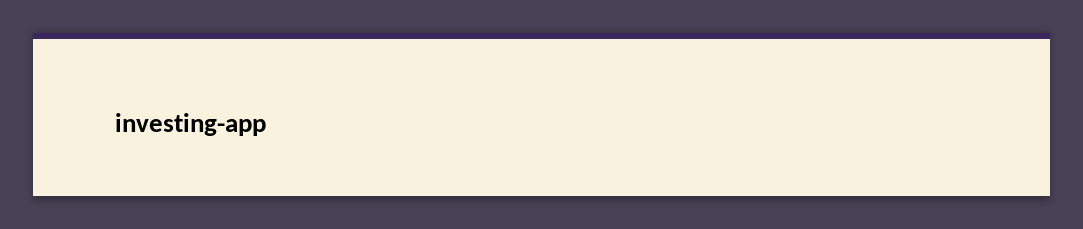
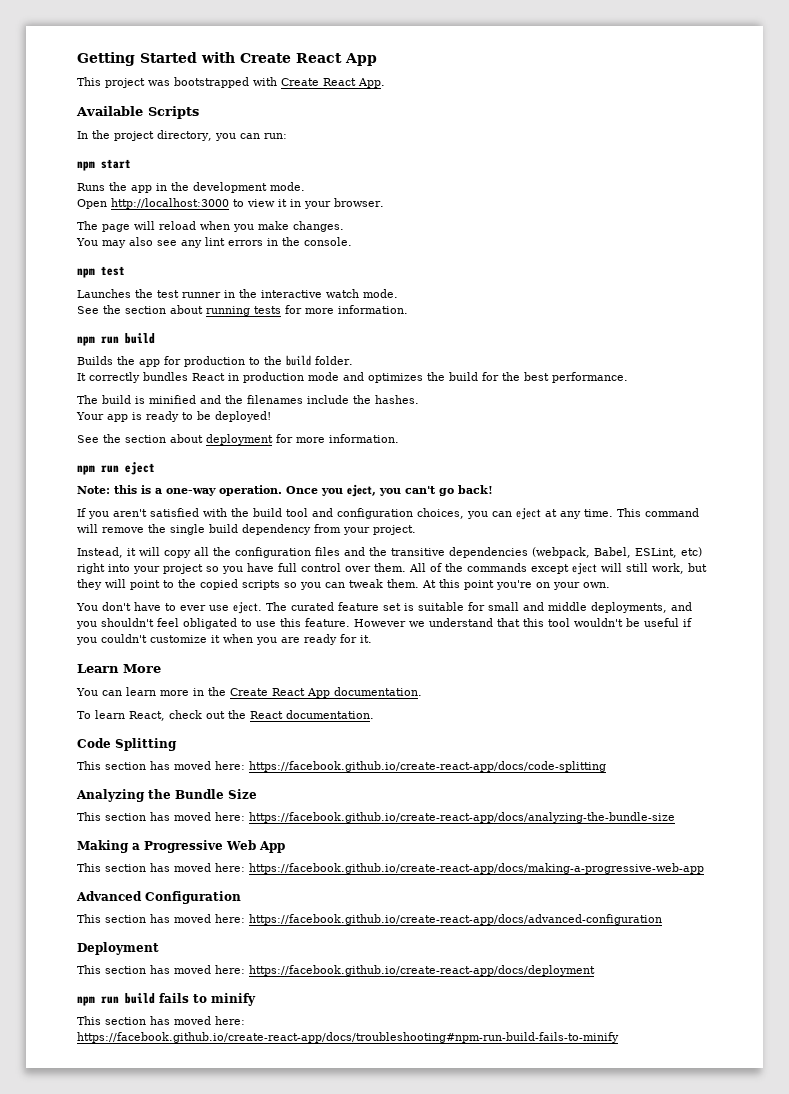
- investing-app
+ Getting Started with Create React App
+ This project was bootstrapped with Create React App.
+ Available Scripts
+ In the project directory, you can run:
+ npm start
+ Runs the app in the development mode.
+ Open http://localhost:3000 to view it in your browser.
+ The page will reload when you make changes.
+ You may also see any lint errors in the console.
+ npm test
+ Launches the test runner in the interactive watch mode.
+ See the section about running tests for more information.
+ npm run build
+ Builds the app for production to the build folder.
+ It correctly bundles React in production mode and optimizes the build for the best performance.
+ The build is minified and the filenames include the hashes.
+ Your app is ready to be deployed!
+ See the section about deployment for more information.
+ npm run eject
+ Note: this is a one-way operation. Once you eject, you can't go back!
+ If you aren't satisfied with the build tool and configuration choices, you can eject at any time. This command will remove the single build dependency from your project.
+ Instead, it will copy all the configuration files and the transitive dependencies (webpack, Babel, ESLint, etc) right into your project so you have full control over them. All of the commands except eject will still work, but they will point to the copied scripts so you can tweak them. At this point you're on your own.
+ You don't have to ever use eject. The curated feature set is suitable for small and middle deployments, and you shouldn't feel obligated to use this feature. However we understand that this tool wouldn't be useful if you couldn't customize it when you are ready for it.
+ Learn More
+ You can learn more in the Create React App documentation.
+ To learn React, check out the React documentation.
+ Code Splitting
+ This section has moved here: https://facebook.github.io/create-react-app/docs/code-splitting
+ Analyzing the Bundle Size
+ This section has moved here: https://facebook.github.io/create-react-app/docs/analyzing-the-bundle-size
+ Making a Progressive Web App
+ This section has moved here: https://facebook.github.io/create-react-app/docs/making-a-progressive-web-app
+ Advanced Configuration
+ This section has moved here: https://facebook.github.io/create-react-app/docs/advanced-configuration
+ Deployment
+ This section has moved here: https://facebook.github.io/create-react-app/docs/deployment
+ npm run build fails to minify
+ This section has moved here: https://facebook.github.io/create-react-app/docs/troubleshooting#npm-run-build-fails-to-minify

